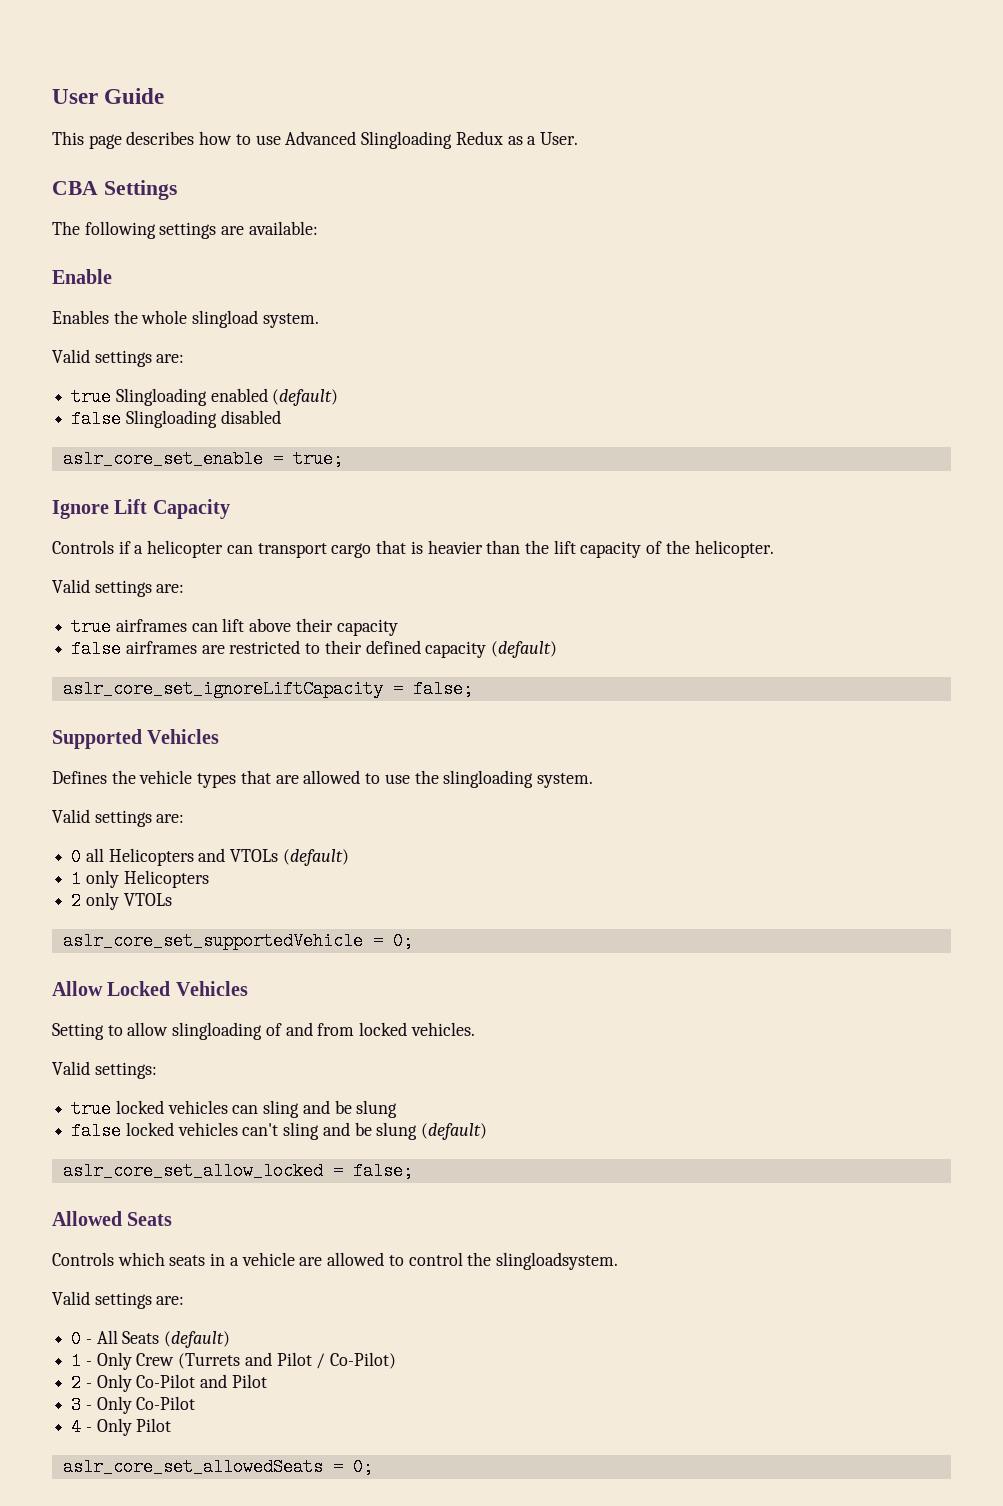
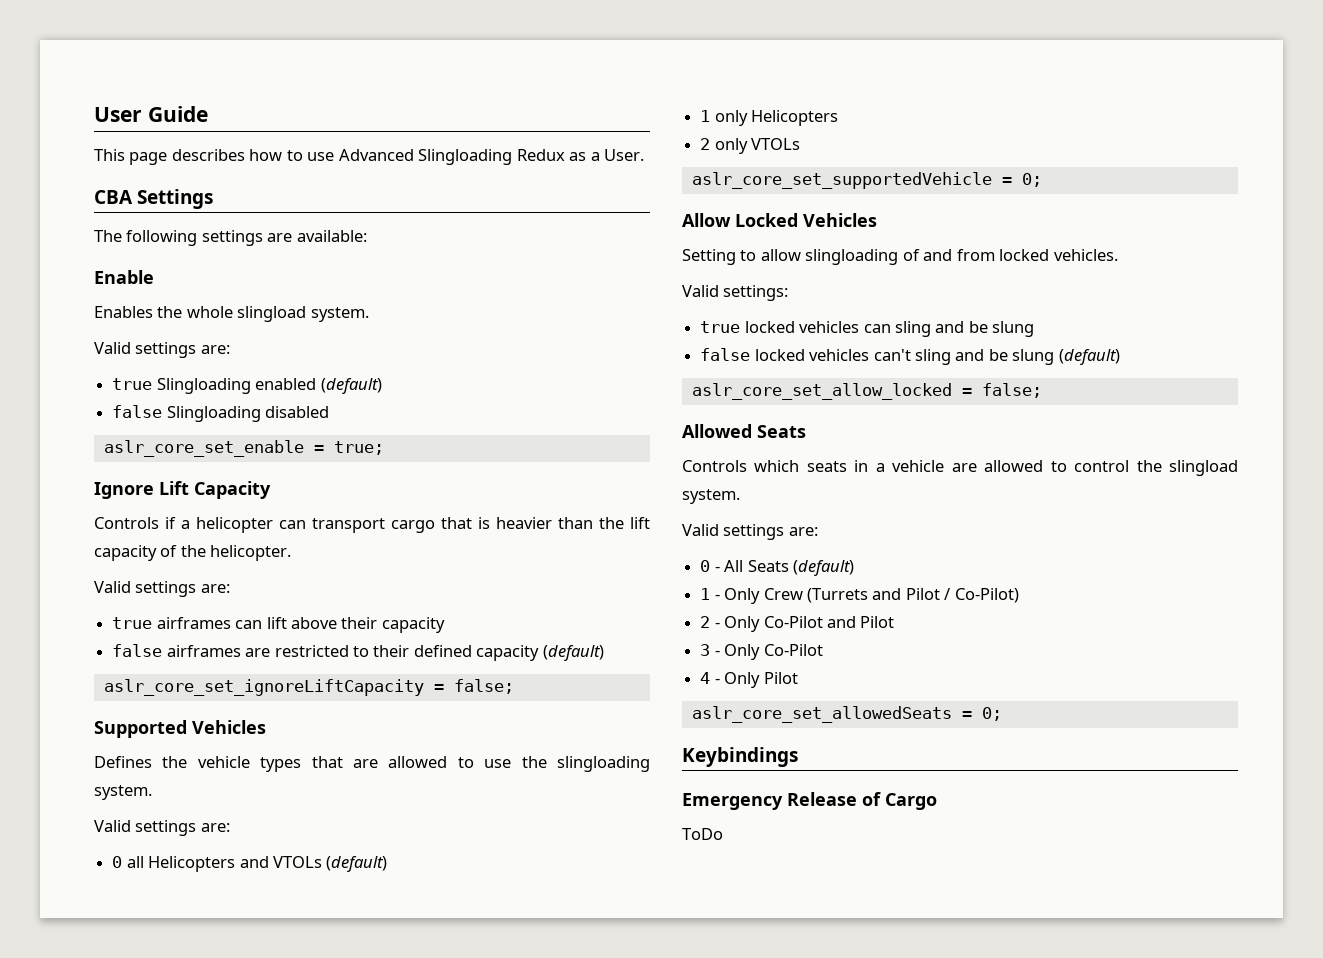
- Controls which seats in a vehicle are allowed to control the slingloadsystem.
+ Controls which seats in a vehicle are allowed to control the slingload system.
+ Keybindings
+ Emergency Release of Cargo
+ ToDo

